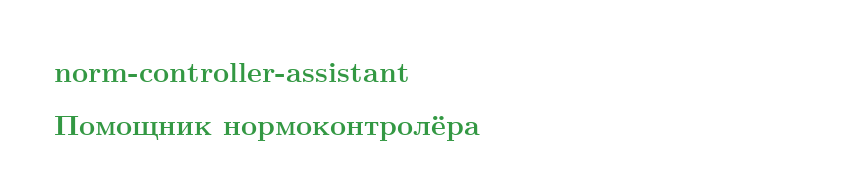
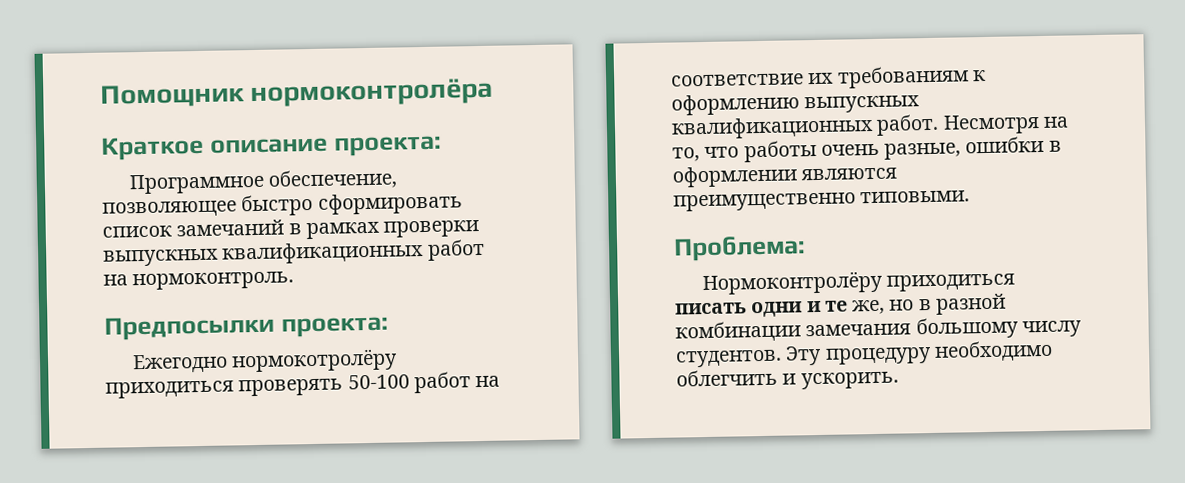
- norm-controller-assistant
+ Краткое описание проекта:
+ Программное обеспечение, позволяющее быстро сформировать список замечаний в рамках проверки выпускных квалификационных работ на нормоконтроль.
+ Предпосылки проекта:
+ Ежегодно нормокотролёру приходиться проверять 50-100 работ на соответствие их требованиям к оформлению выпускных квалификационных работ. Несмотря на то, что работы очень разные, ошибки в оформлении являются преимущественно типовыми.
+ Проблема:
+ Нормоконтролёру приходиться писать одни и те же, но в разной комбинации замечания большому числу студентов. Эту процедуру необходимо облегчить и ускорить.

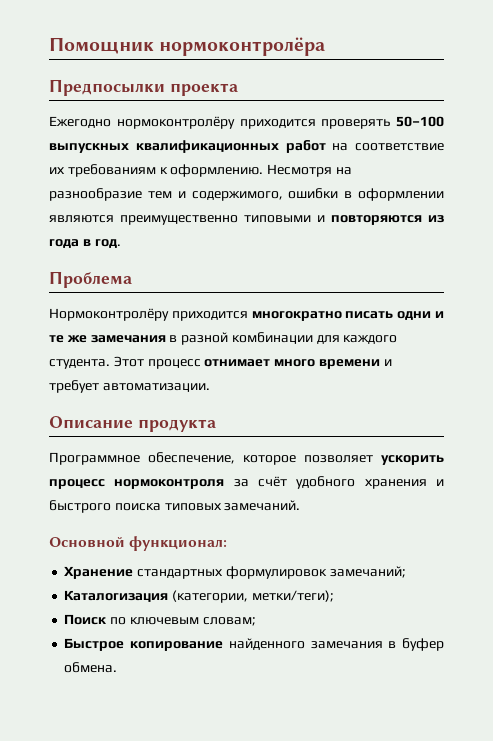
- Краткое описание проекта:
- Программное обеспечение, позволяющее быстро сформировать список замечаний в рамках проверки выпускных квалификационных работ на нормоконтроль.
- Предпосылки проекта:
- Ежегодно нормокотролёру приходиться проверять 50-100 работ на соответствие их требованиям к оформлению выпускных квалификационных работ. Несмотря на то, что работы очень разные, ошибки в оформлении являются преимущественно типовыми.
- Проблема:
+ Предпосылки проекта
+ Ежегодно нормоконтролёру приходится проверять 50–100 выпускных квалификационных работ на соответствие их требованиям к оформлению. Несмотря на разнообразие тем и содержимого, ошибки в оформлении являются преимущественно типовыми и повторяются из года в год.
+ Проблема
- Нормоконтролёру приходиться писать одни и те же, но в разной комбинации замечания большому числу студентов. Эту процедуру необходимо облегчить и ускорить.
+ Нормоконтролёру приходится многократно писать одни и те же замечания в разной комбинации для каждого студента. Этот процесс отнимает много времени и требует автоматизации.
+ Описание продукта
+ Программное обеспечение, которое позволяет ускорить процесс нормоконтроля за счёт удобного хранения и быстрого поиска типовых замечаний.
+ Основной функционал:
+ Хранение стандартных формулировок замечаний;
+ Каталогизация (категории, метки/теги);
+ Поиск по ключевым словам;
+ Быстрое копирование найденного замечания в буфер обмена.

